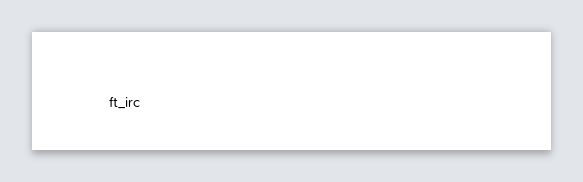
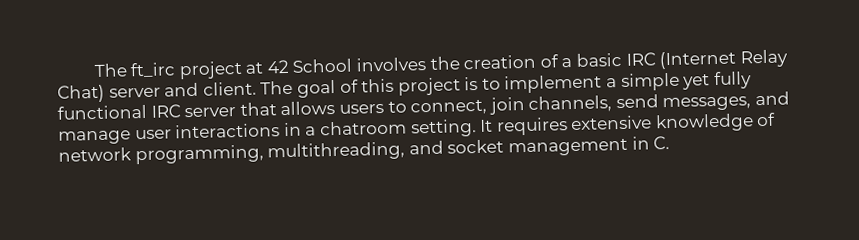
- ft_irc
+ The ft_irc project at 42 School involves the creation of a basic IRC (Internet Relay Chat) server and client. The goal of this project is to implement a simple yet fully functional IRC server that allows users to connect, join channels, send messages, and manage user interactions in a chatroom setting. It requires extensive knowledge of network programming, multithreading, and socket management in C.

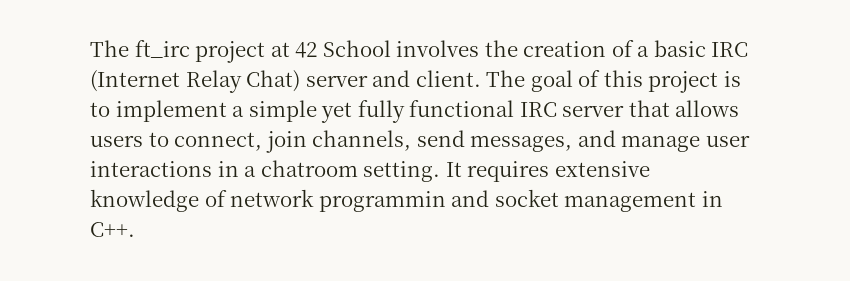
- It requires extensive knowledge of network programming, multithreading, and socket management in C.
+ It requires extensive knowledge of network programmin and socket management in C++.

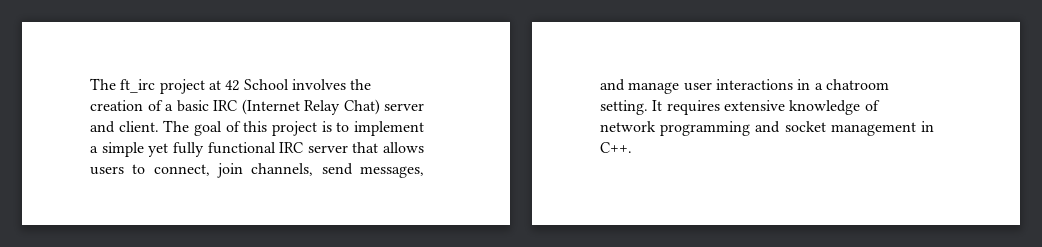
- It requires extensive knowledge of network programmin and socket management in C++.
+ It requires extensive knowledge of network programming and socket management in C++.

